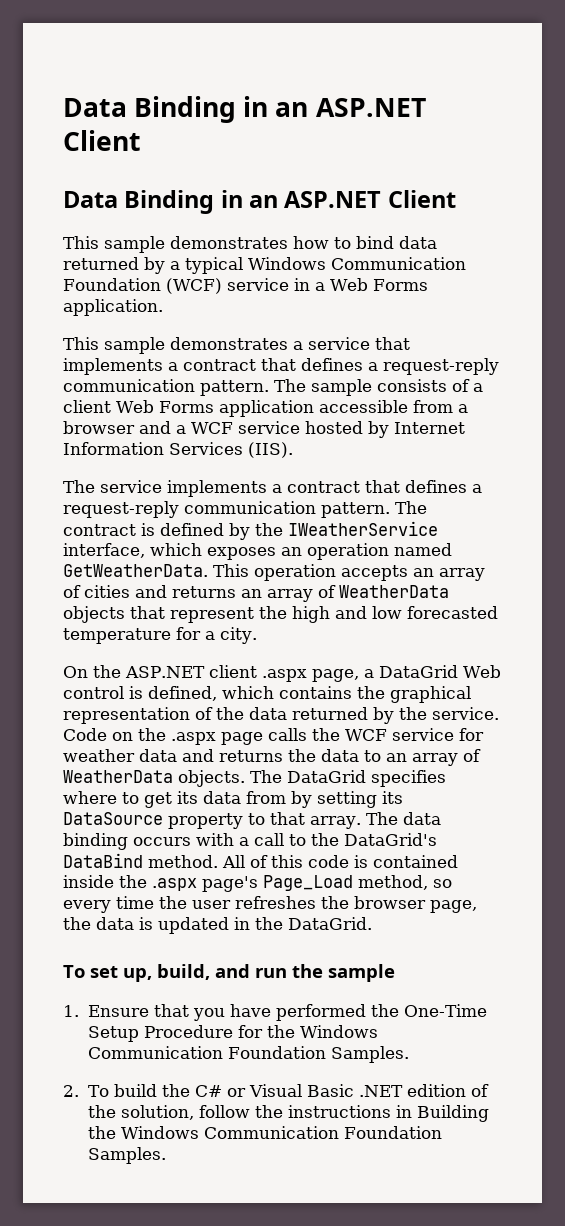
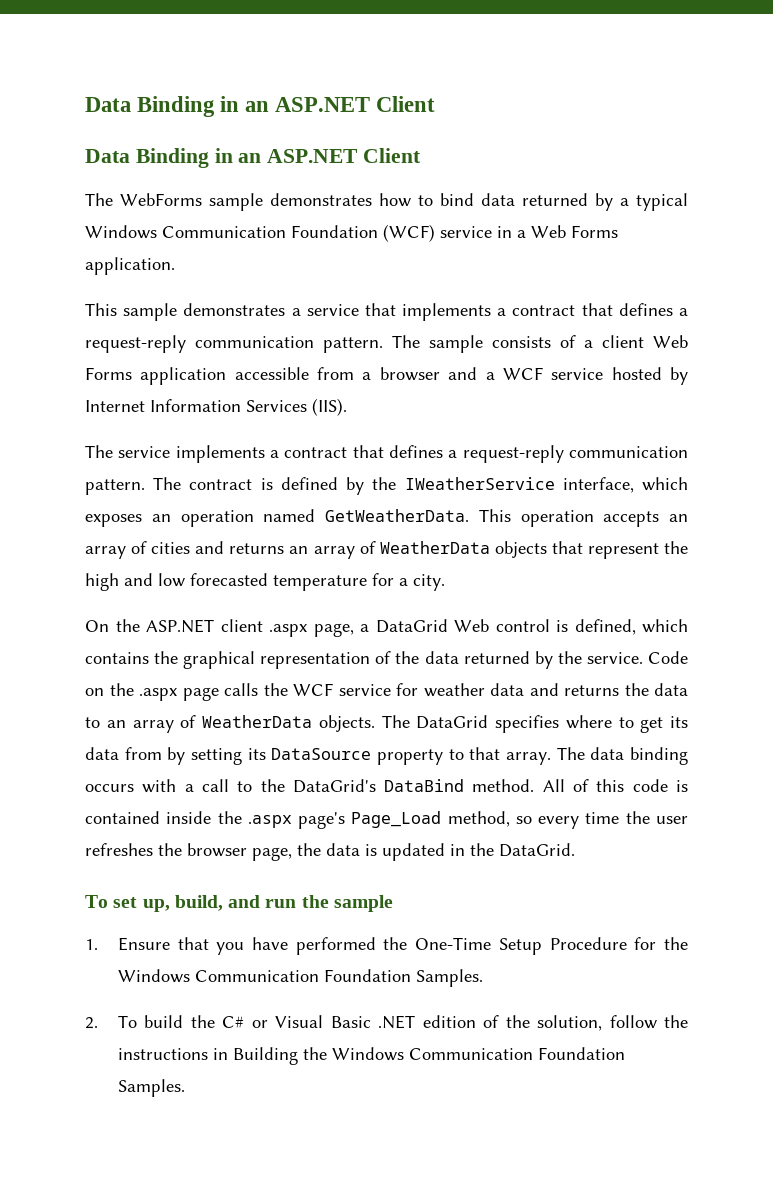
- This sample demonstrates how to bind data returned by a typical Windows Communication Foundation (WCF) service in a Web Forms application.
+ The WebForms sample demonstrates how to bind data returned by a typical Windows Communication Foundation (WCF) service in a Web Forms application.

